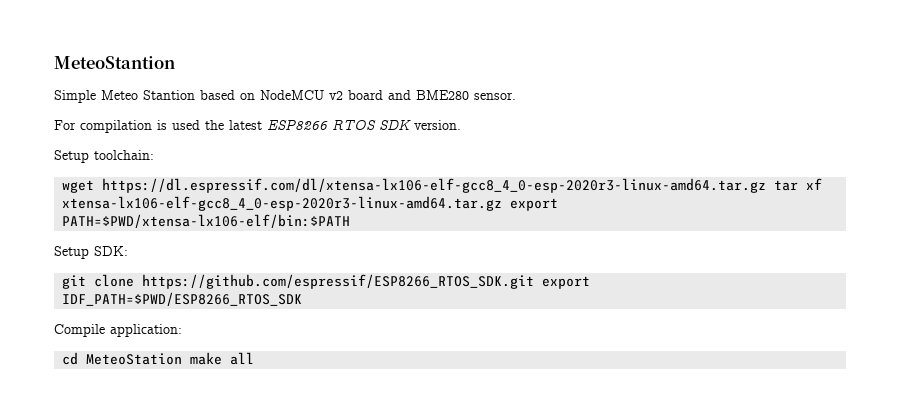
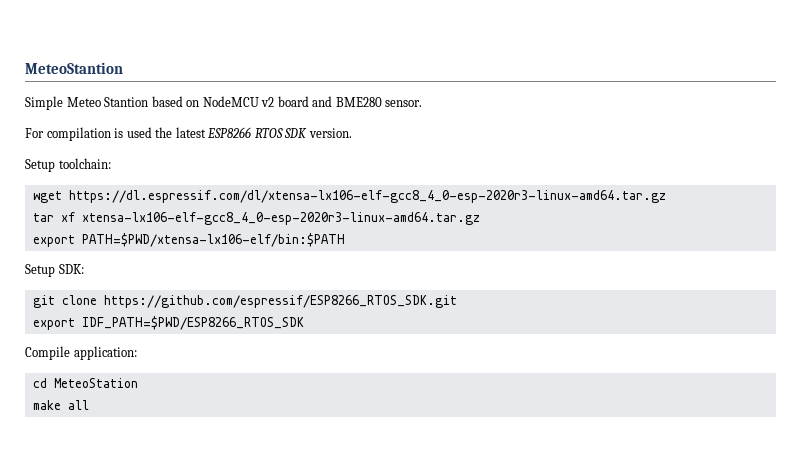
- wget https://dl.espressif.com/dl/xtensa-lx106-elf-gcc8_4_0-esp-2020r3-linux-amd64.tar.gz tar xf xtensa-lx106-elf-gcc8_4_0-esp-2020r3-linux-amd64.tar.gz export PATH=$PWD/xtensa-lx106-elf/bin:$PATH
+ wget https://dl.espressif.com/dl/xtensa-lx106-elf-gcc8_4_0-esp-2020r3-linux-amd64.tar.gz
+ tar xf xtensa-lx106-elf-gcc8_4_0-esp-2020r3-linux-amd64.tar.gz
+ export PATH=$PWD/xtensa-lx106-elf/bin:$PATH
- git clone https://github.com/espressif/ESP8266_RTOS_SDK.git export IDF_PATH=$PWD/ESP8266_RTOS_SDK
+ git clone https://github.com/espressif/ESP8266_RTOS_SDK.git
+ export IDF_PATH=$PWD/ESP8266_RTOS_SDK
- cd MeteoStation make all
+ cd MeteoStation
+ make all

